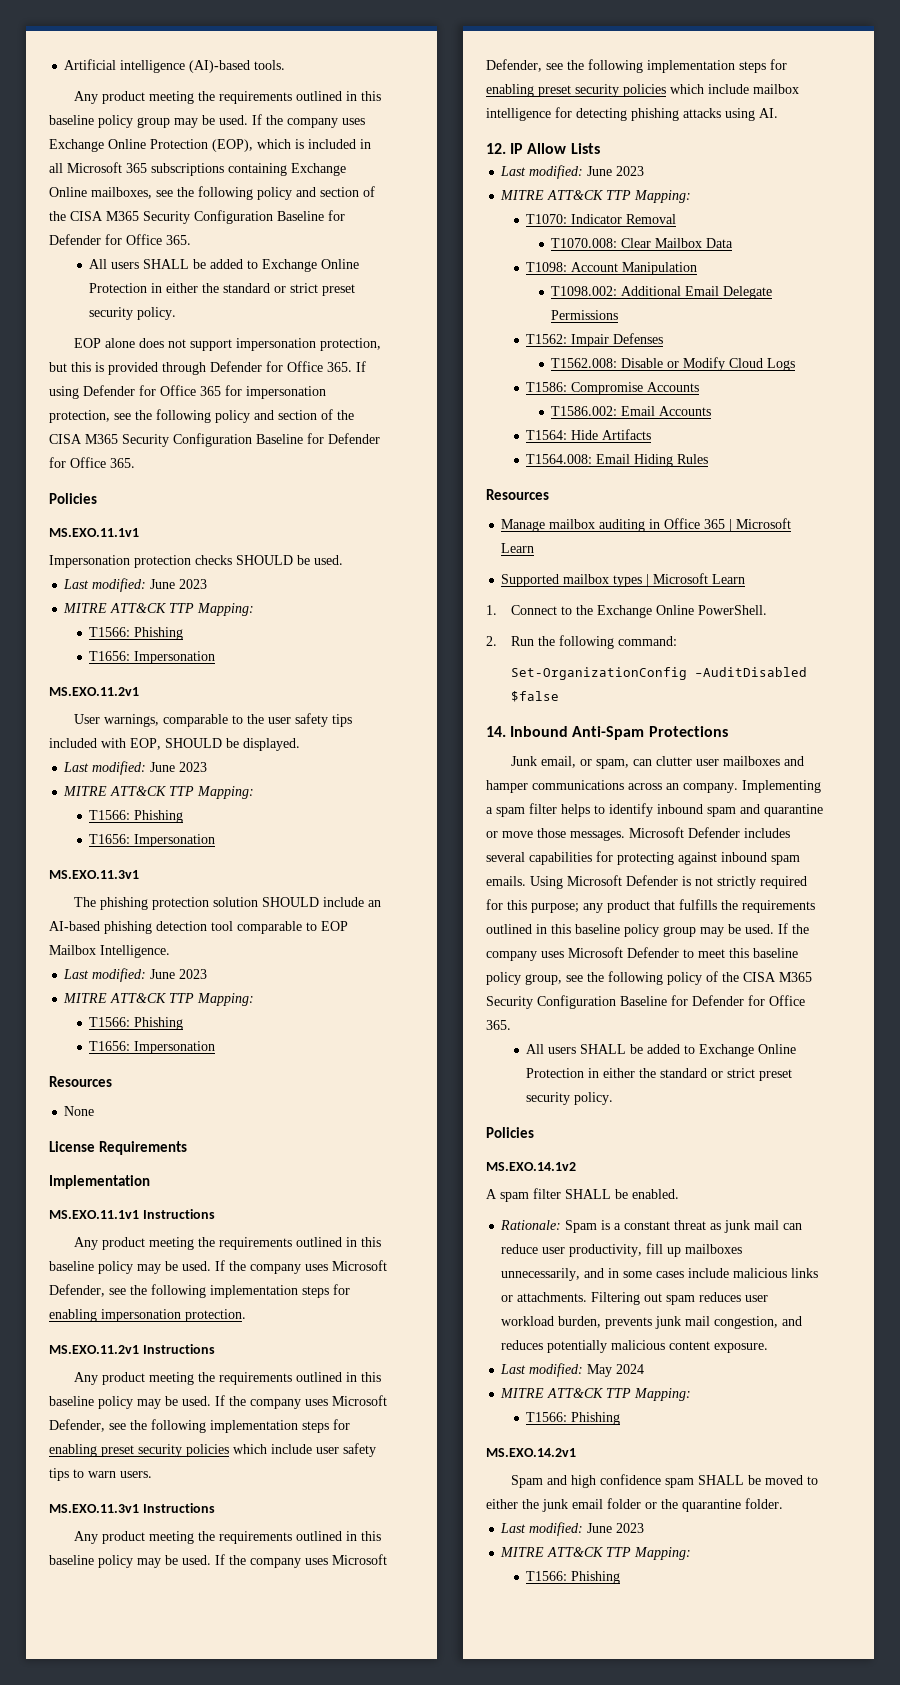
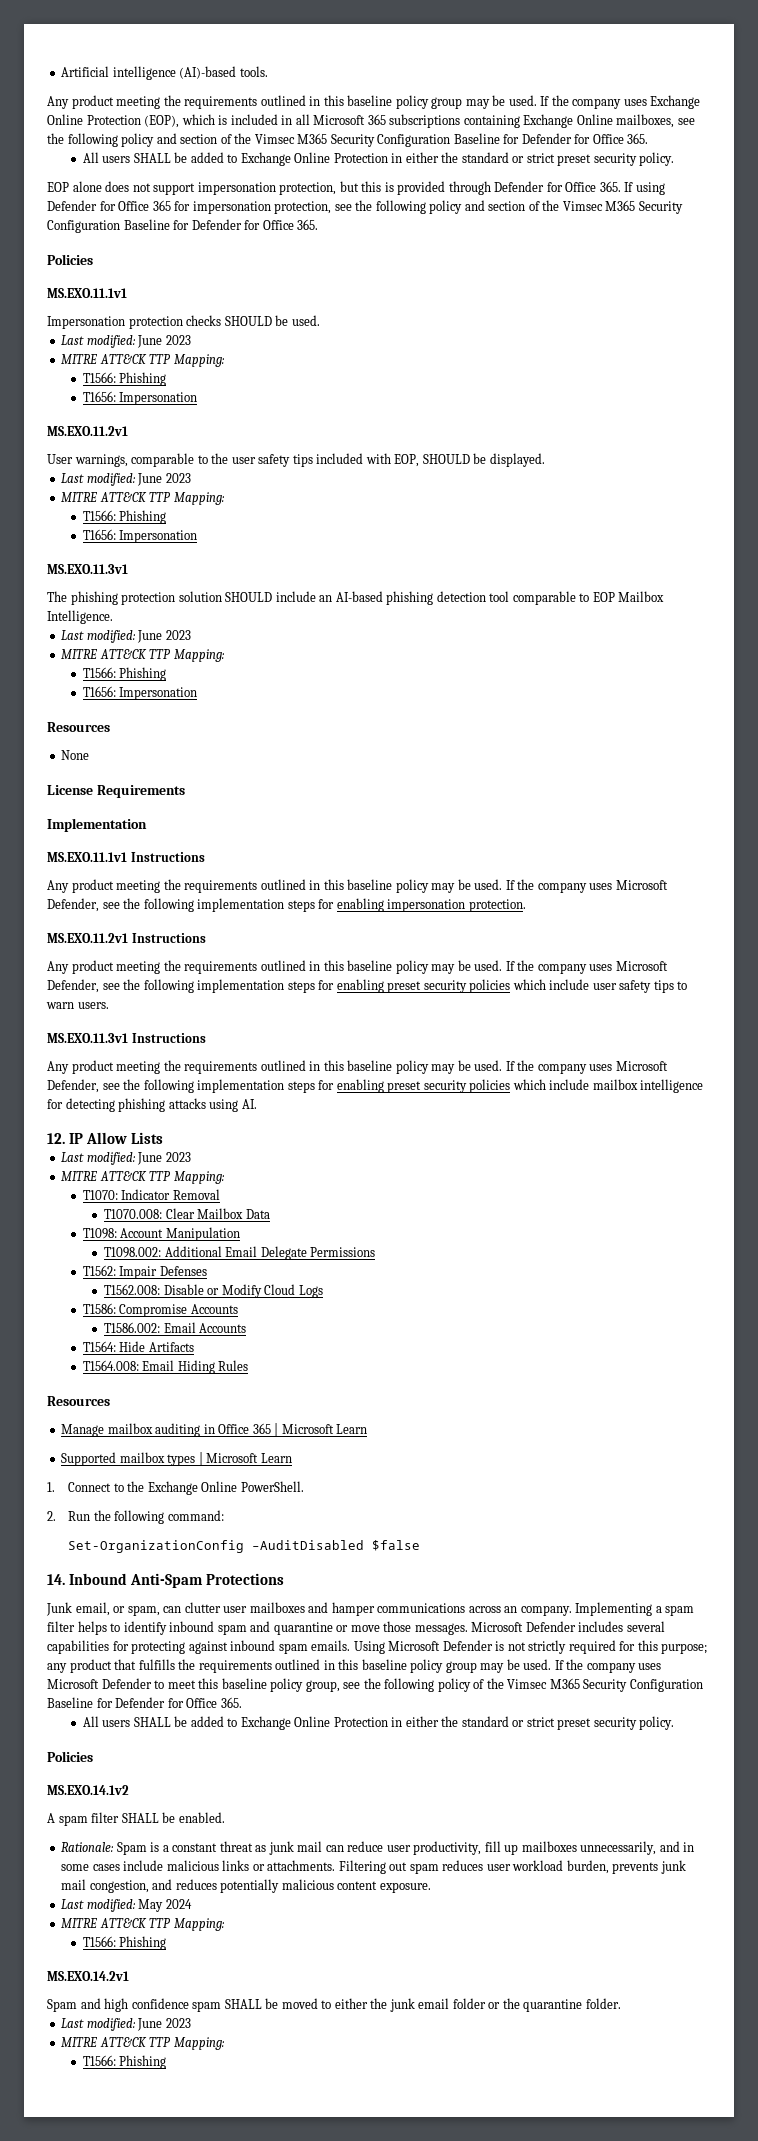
- If the company uses Exchange Online Protection (EOP), which is included in all Microsoft 365 subscriptions containing Exchange Online mailboxes, see the following policy and section of the CISA M365 Security Configuration Baseline for Defender for Office 365.
+ If the company uses Exchange Online Protection (EOP), which is included in all Microsoft 365 subscriptions containing Exchange Online mailboxes, see the following policy and section of the Vimsec M365 Security Configuration Baseline for Defender for Office 365.
- EOP alone does not support impersonation protection, but this is provided through Defender for Office 365. If using Defender for Office 365 for impersonation protection, see the following policy and section of the CISA M365 Security Configuration Baseline for Defender for Office 365.
+ EOP alone does not support impersonation protection, but this is provided through Defender for Office 365. If using Defender for Office 365 for impersonation protection, see the following policy and section of the Vimsec M365 Security Configuration Baseline for Defender for Office 365.
- If the company uses Microsoft Defender to meet this baseline policy group, see the following policy of the CISA M365 Security Configuration Baseline for Defender for Office 365.
+ If the company uses Microsoft Defender to meet this baseline policy group, see the following policy of the Vimsec M365 Security Configuration Baseline for Defender for Office 365.

